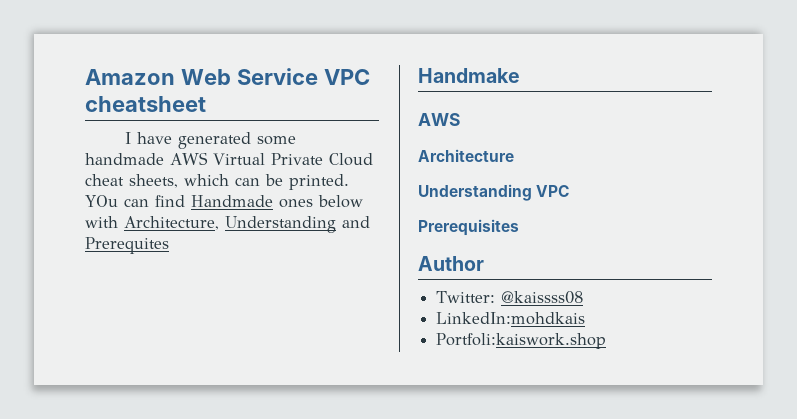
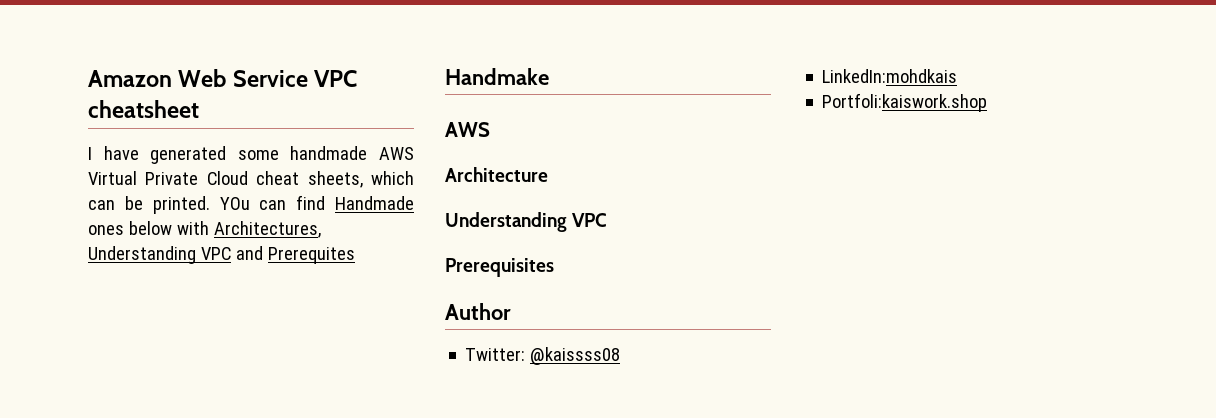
- YOu can find Handmade ones below with Architecture, Understanding and Prerequites
+ YOu can find Handmade ones below with Architectures, Understanding VPC and Prerequites

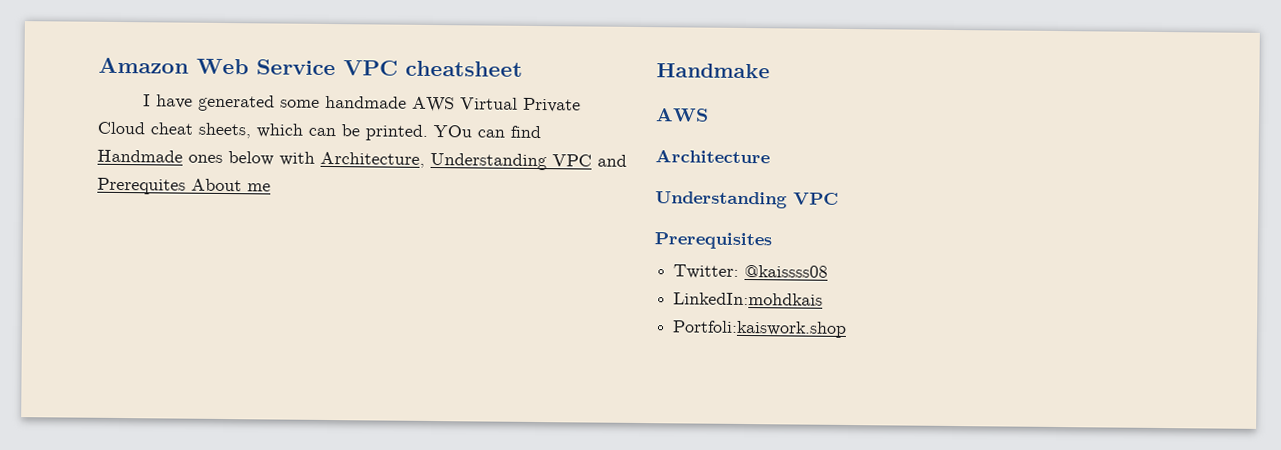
- YOu can find Handmade ones below with Architectures, Understanding VPC and Prerequites
+ YOu can find Handmade ones below with Architecture, Understanding VPC and Prerequites About me
- Author

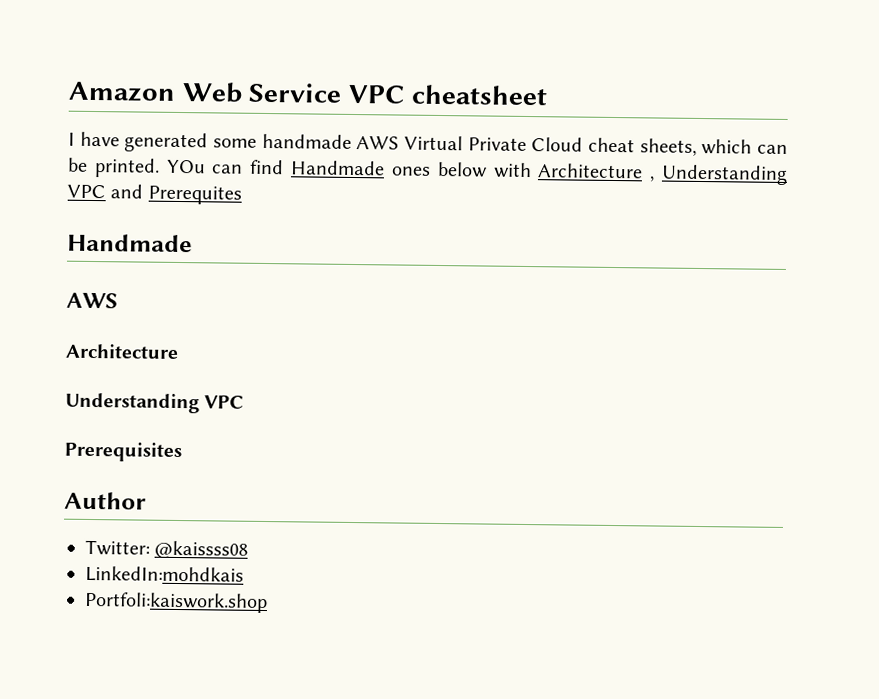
- YOu can find Handmade ones below with Architecture, Understanding VPC and Prerequites About me
- Handmake
+ YOu can find Handmade ones below with Architecture , Understanding VPC and Prerequites
+ Handmade
+ Author

